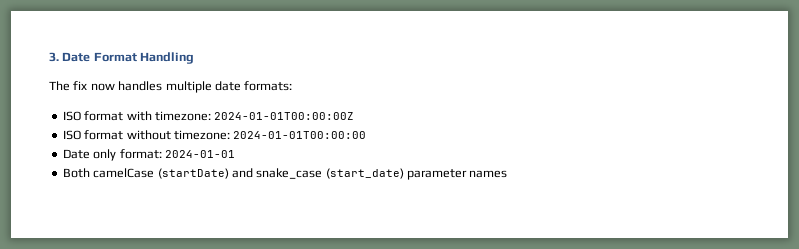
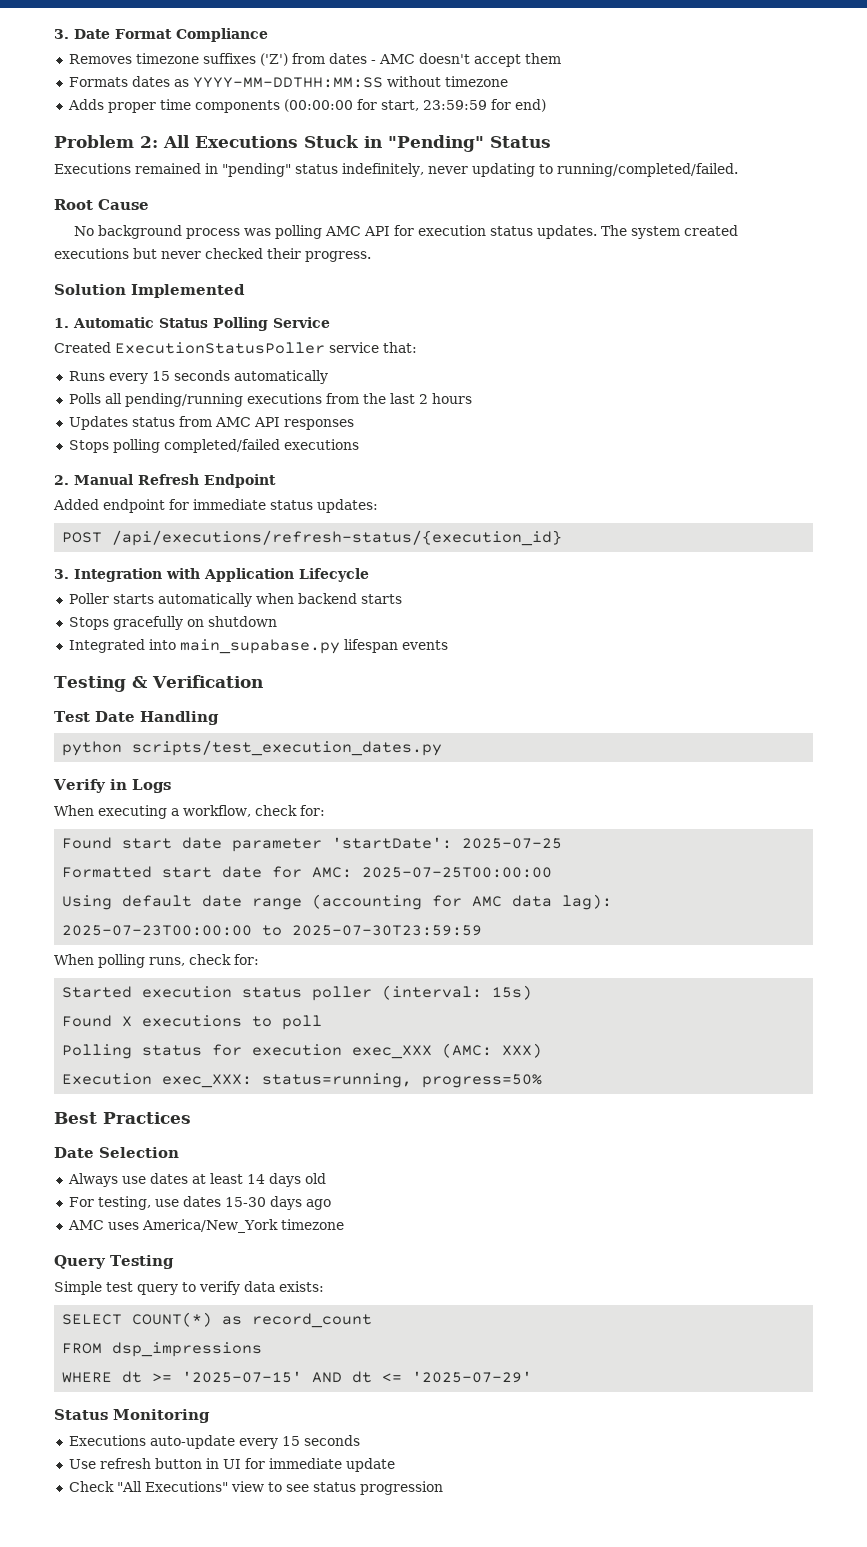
- 3. Date Format Handling
- The fix now handles multiple date formats:
- ISO format with timezone: 2024-01-01T00:00:00Z
- ISO format without timezone: 2024-01-01T00:00:00
- Date only format: 2024-01-01
- Both camelCase (startDate) and snake_case (start_date) parameter names
+ 3. Date Format Compliance
+ Removes timezone suffixes ('Z') from dates - AMC doesn't accept them
+ Formats dates as YYYY-MM-DDTHH:MM:SS without timezone
+ Adds proper time components (00:00:00 for start, 23:59:59 for end)
+ Problem 2: All Executions Stuck in "Pending" Status
+ Executions remained in "pending" status indefinitely, never updating to running/completed/failed.
+ Root Cause
+ No background process was polling AMC API for execution status updates. The system created executions but never checked their progress.
+ Solution Implemented
+ 1. Automatic Status Polling Service
+ Created ExecutionStatusPoller service that:
+ Runs every 15 seconds automatically
+ Polls all pending/running executions from the last 2 hours
+ Updates status from AMC API responses
+ Stops polling completed/failed executions
+ 2. Manual Refresh Endpoint
+ Added endpoint for immediate status updates:
+ POST /api/executions/refresh-status/{execution_id}
+ 3. Integration with Application Lifecycle
+ Poller starts automatically when backend starts
+ Stops gracefully on shutdown
+ Integrated into main_supabase.py lifespan events
+ Testing & Verification
+ Test Date Handling
+ python scripts/test_execution_dates.py
+ Verify in Logs
+ When executing a workflow, check for:
+ Found start date parameter 'startDate': 2025-07-25
+ Formatted start date for AMC: 2025-07-25T00:00:00
+ Using default date range (accounting for AMC data lag): 2025-07-23T00:00:00 to 2025-07-30T23:59:59
+ When polling runs, check for:
+ Started execution status poller (interval: 15s)
+ Found X executions to poll
+ Polling status for execution exec_XXX (AMC: XXX)
+ Execution exec_XXX: status=running, progress=50%
+ Best Practices
+ Date Selection
+ Always use dates at least 14 days old
+ For testing, use dates 15-30 days ago
+ AMC uses America/New_York timezone
+ Query Testing
+ Simple test query to verify data exists:
+ SELECT COUNT(*) as record_count
+ FROM dsp_impressions
+ WHERE dt >= '2025-07-15' AND dt <= '2025-07-29'
+ Status Monitoring
+ Executions auto-update every 15 seconds
+ Use refresh button in UI for immediate update
+ Check "All Executions" view to see status progression

